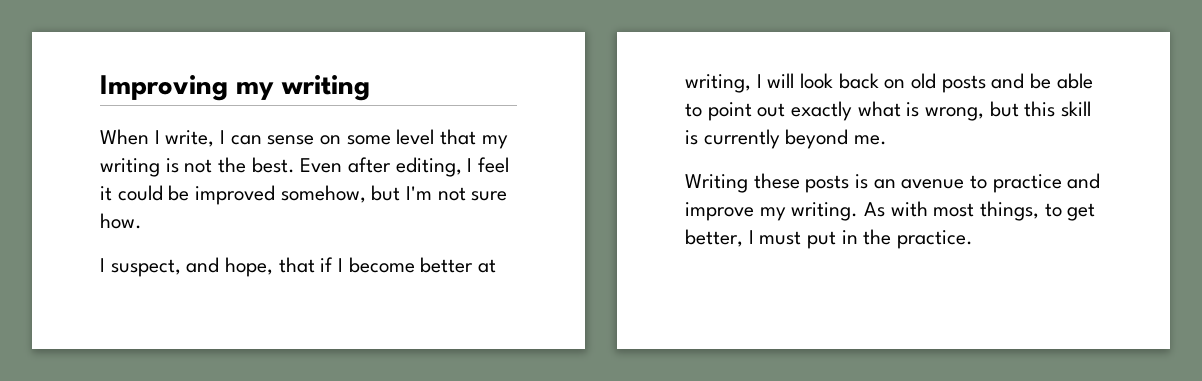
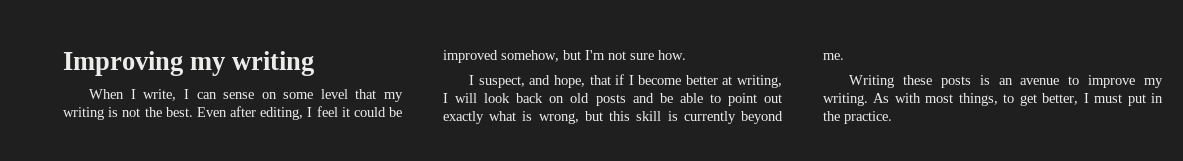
- Writing these posts is an avenue to practice and improve my writing.
+ Writing these posts is an avenue to improve my writing.

